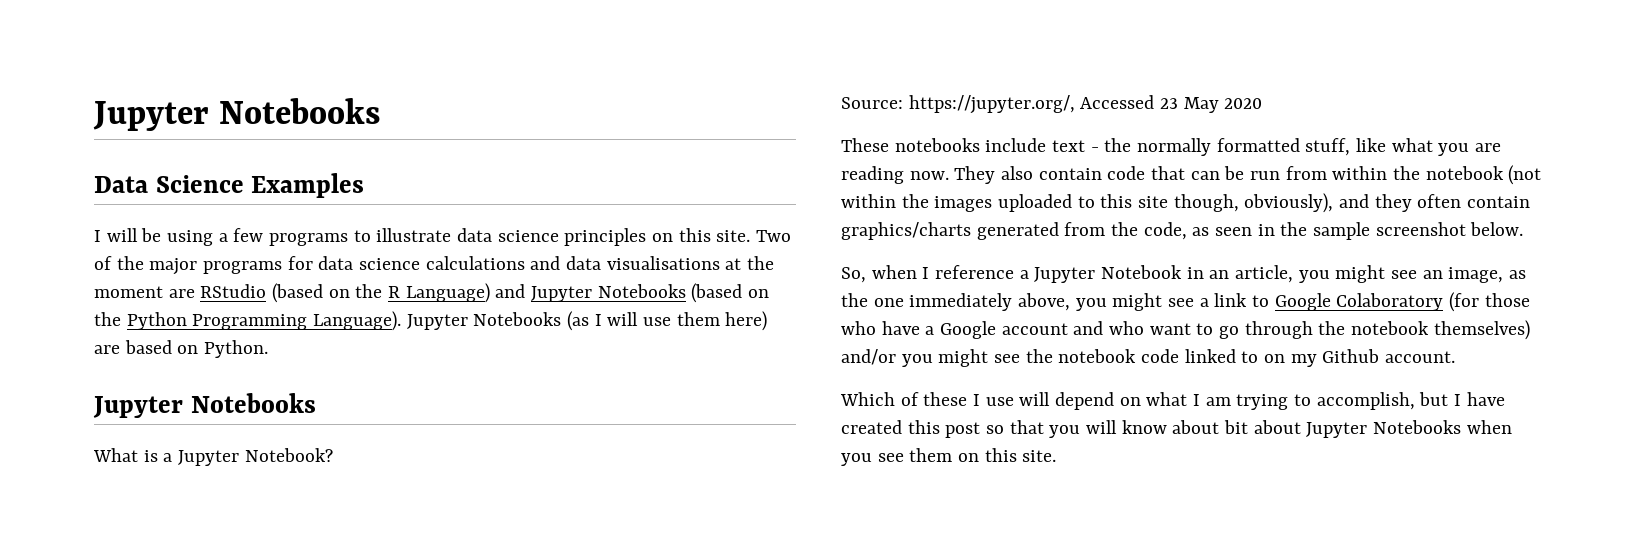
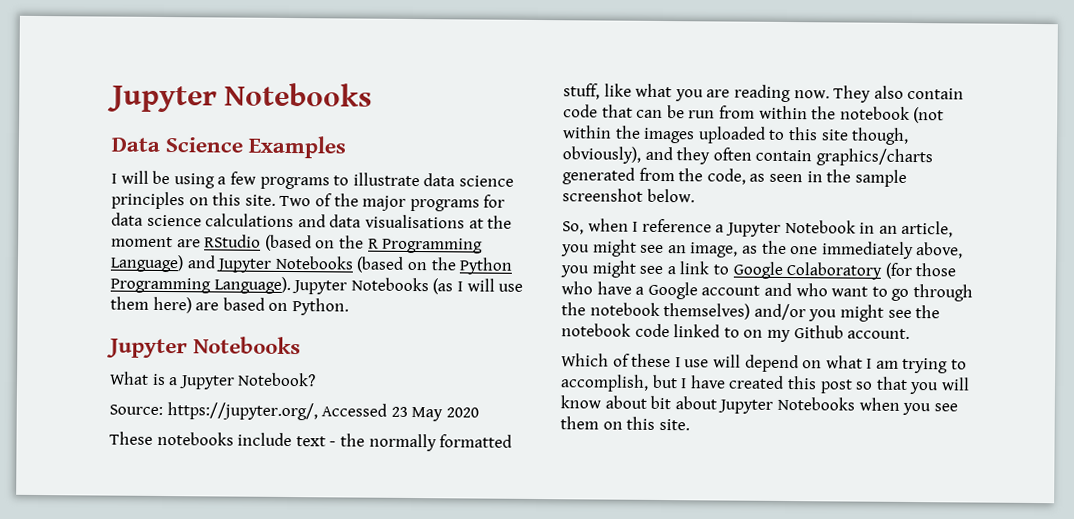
- Two of the major programs for data science calculations and data visualisations at the moment are RStudio (based on the R Language) and Jupyter Notebooks (based on the Python Programming Language).
+ Two of the major programs for data science calculations and data visualisations at the moment are RStudio (based on the R Programming Language) and Jupyter Notebooks (based on the Python Programming Language).

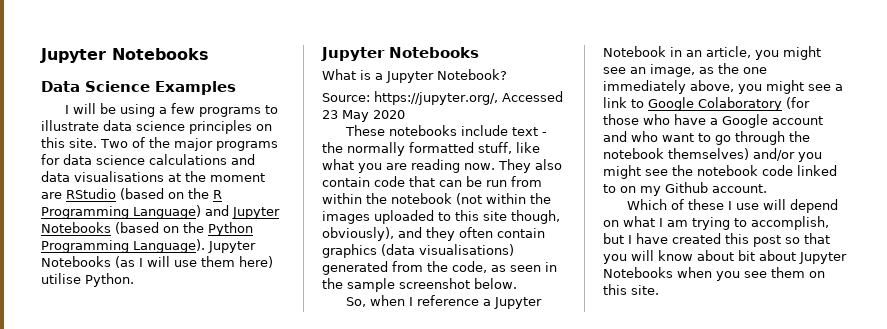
- Jupyter Notebooks (as I will use them here) are based on Python.
+ Jupyter Notebooks (as I will use them here) utilise Python.
- They also contain code that can be run from within the notebook (not within the images uploaded to this site though, obviously), and they often contain graphics/charts generated from the code, as seen in the sample screenshot below.
+ They also contain code that can be run from within the notebook (not within the images uploaded to this site though, obviously), and they often contain graphics (data visualisations) generated from the code, as seen in the sample screenshot below.

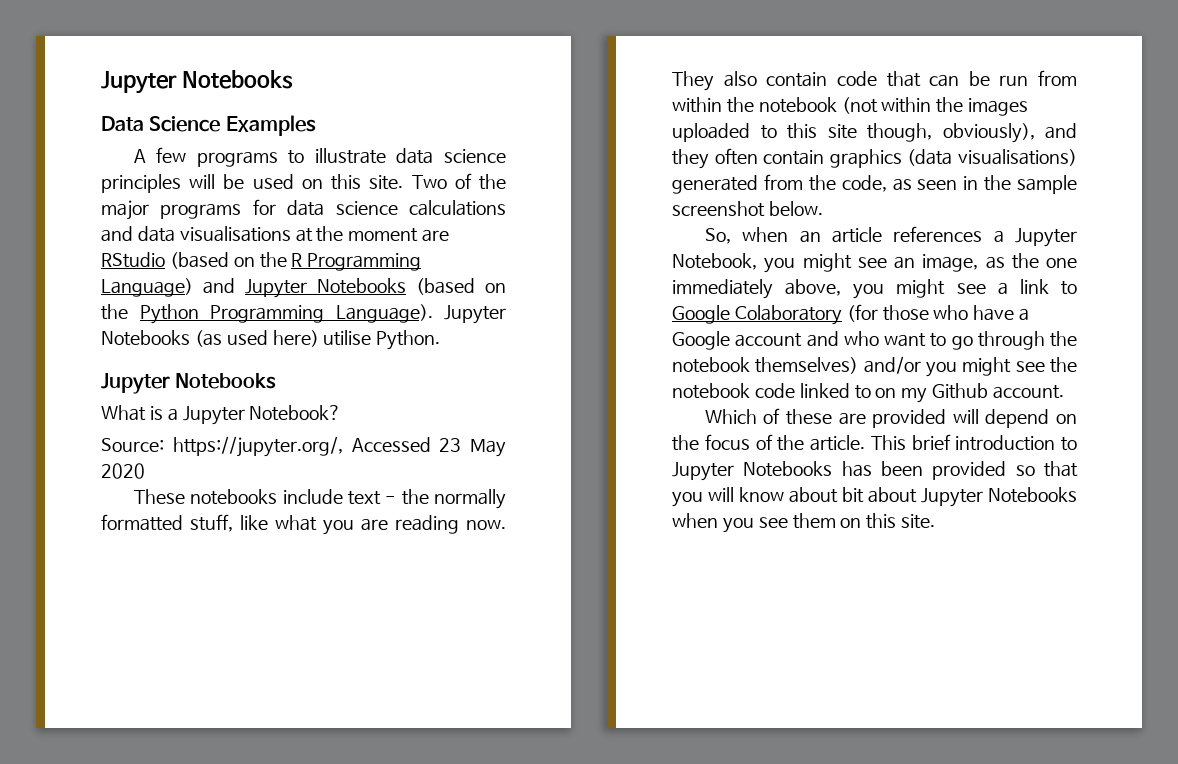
- I will be using a few programs to illustrate data science principles on this site.
+ A few programs to illustrate data science principles will be used on this site.
- Jupyter Notebooks (as I will use them here) utilise Python.
+ Jupyter Notebooks (as used here) utilise Python.
- So, when I reference a Jupyter Notebook in an article, you might see an image, as the one immediately above, you might see a link to Google Colaboratory (for those who have a Google account and who want to go through the notebook themselves) and/or you might see the notebook code linked to on my Github account.
+ So, when an article references a Jupyter Notebook, you might see an image, as the one immediately above, you might see a link to Google Colaboratory (for those who have a Google account and who want to go through the notebook themselves) and/or you might see the notebook code linked to on my Github account.
- Which of these I use will depend on what I am trying to accomplish, but I have created this post so that you will know about bit about Jupyter Notebooks when you see them on this site.
+ Which of these are provided will depend on the focus of the article. This brief introduction to Jupyter Notebooks has been provided so that you will know about bit about Jupyter Notebooks when you see them on this site.

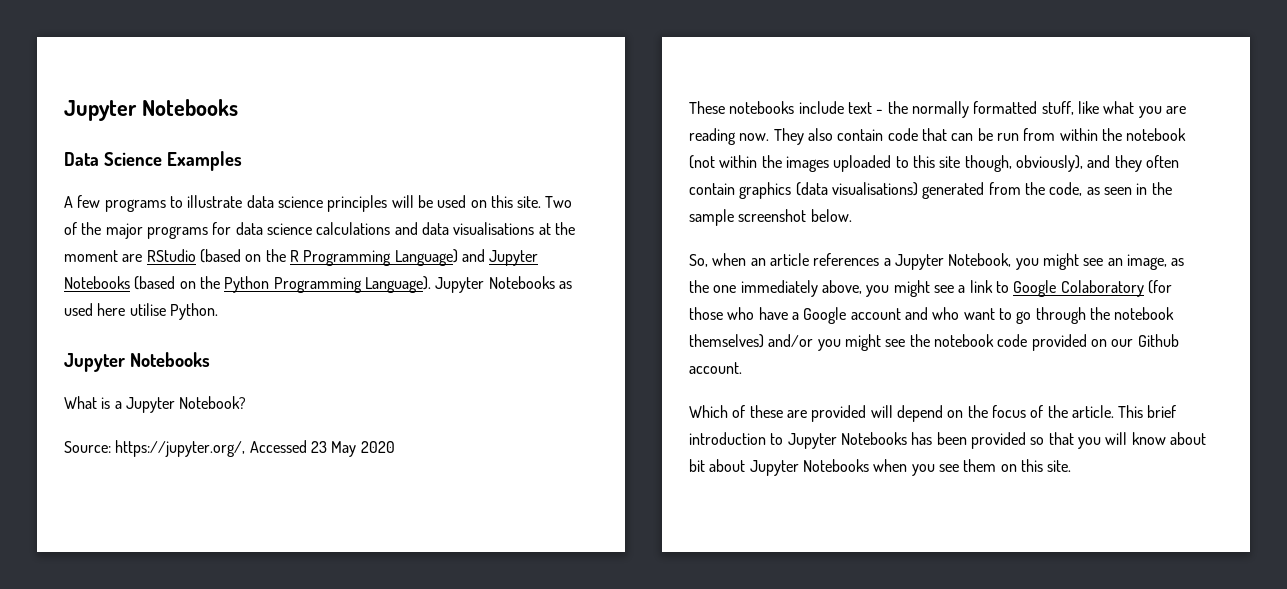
- Jupyter Notebooks (as used here) utilise Python.
+ Jupyter Notebooks as used here utilise Python.
- So, when an article references a Jupyter Notebook, you might see an image, as the one immediately above, you might see a link to Google Colaboratory (for those who have a Google account and who want to go through the notebook themselves) and/or you might see the notebook code linked to on my Github account.
+ So, when an article references a Jupyter Notebook, you might see an image, as the one immediately above, you might see a link to Google Colaboratory (for those who have a Google account and who want to go through the notebook themselves) and/or you might see the notebook code provided on our Github account.

